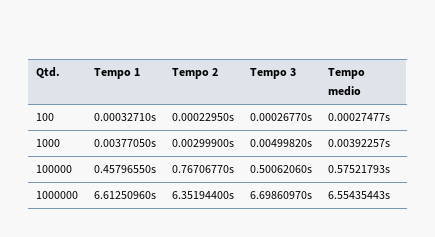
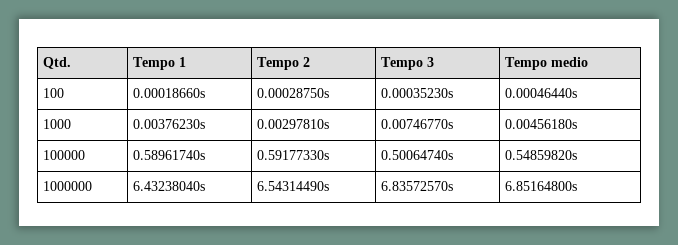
- 100 | 0.00032710s | 0.00022950s | 0.00026770s | 0.00027477s
- 1000 | 0.00377050s | 0.00299900s | 0.00499820s | 0.00392257s
- 100000 | 0.45796550s | 0.76706770s | 0.50062060s | 0.57521793s
- 1000000 | 6.61250960s | 6.35194400s | 6.69860970s | 6.55435443s
+ 100 | 0.00018660s | 0.00028750s | 0.00035230s | 0.00046440s
+ 1000 | 0.00376230s | 0.00297810s | 0.00746770s | 0.00456180s
+ 100000 | 0.58961740s | 0.59177330s | 0.50064740s | 0.54859820s
+ 1000000 | 6.43238040s | 6.54314490s | 6.83572570s | 6.85164800s

